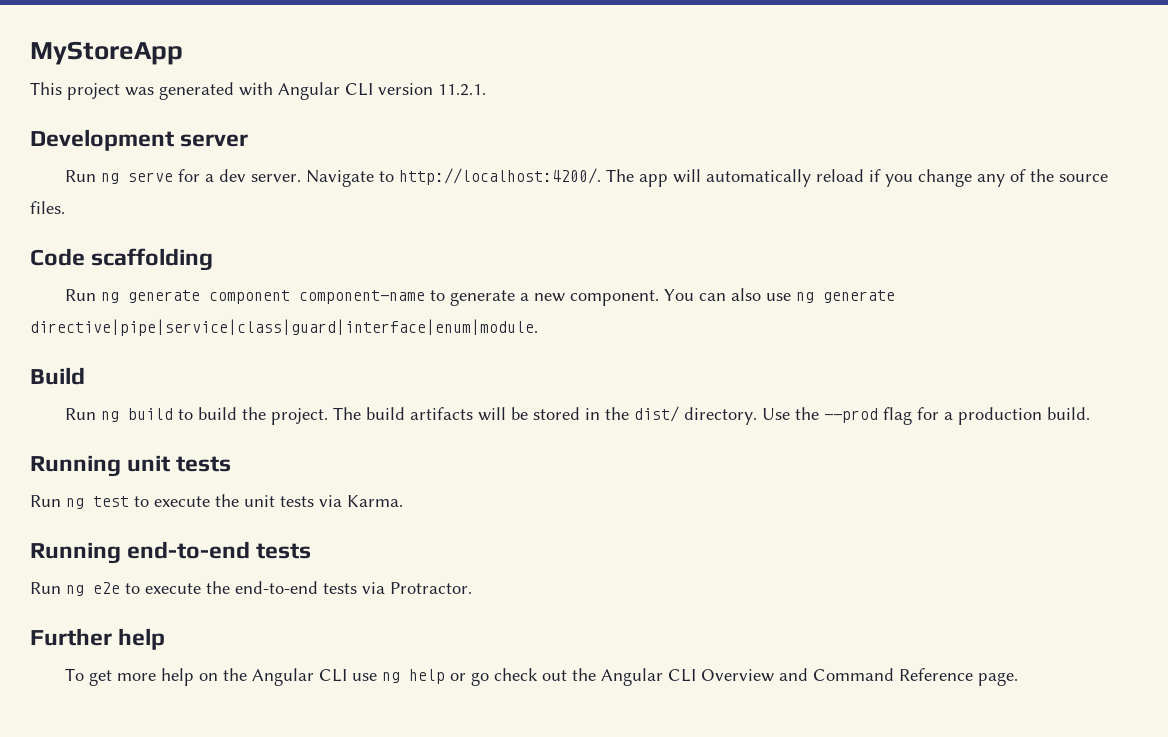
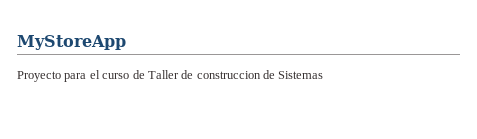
- This project was generated with Angular CLI version 11.2.1.
- Development server
- Run ng serve for a dev server. Navigate to http://localhost:4200/. The app will automatically reload if you change any of the source files.
- Code scaffolding
- Run ng generate component component-name to generate a new component. You can also use ng generate directive|pipe|service|class|guard|interface|enum|module.
- Build
- Run ng build to build the project. The build artifacts will be stored in the dist/ directory. Use the --prod flag for a production build.
- Running unit tests
- Run ng test to execute the unit tests via Karma.
- Running end-to-end tests
- Run ng e2e to execute the end-to-end tests via Protractor.
- Further help
- To get more help on the Angular CLI use ng help or go check out the Angular CLI Overview and Command Reference page.
+ Proyecto para el curso de Taller de construccion de Sistemas

